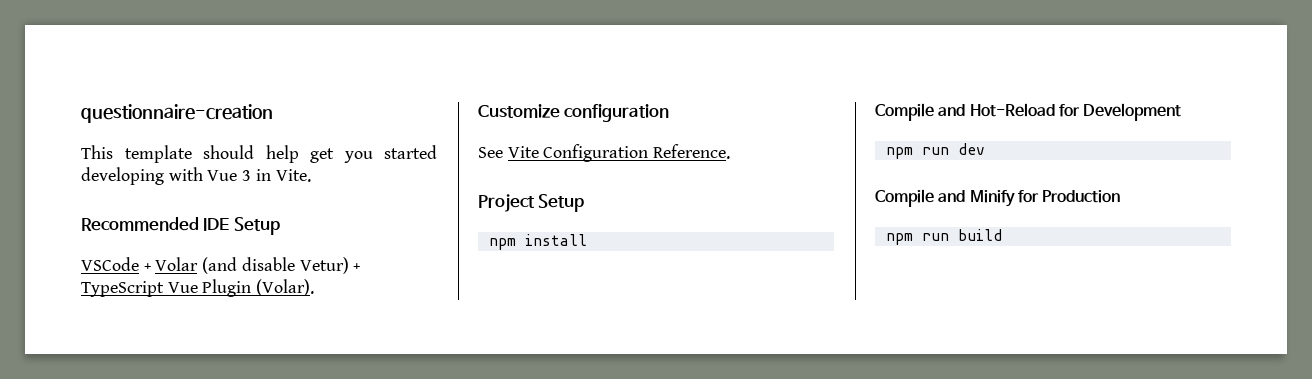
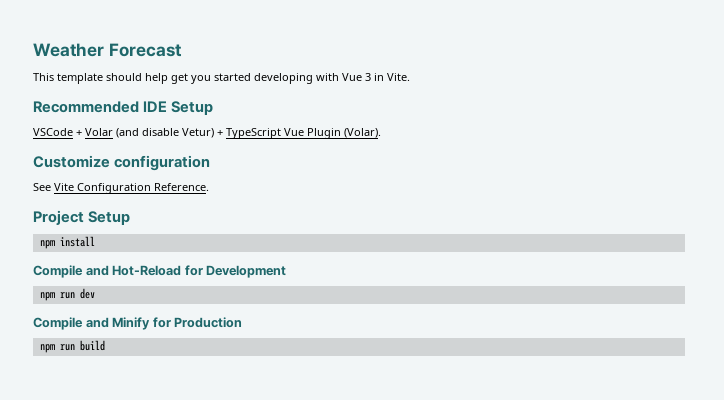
- questionnaire-creation
+ Weather Forecast

